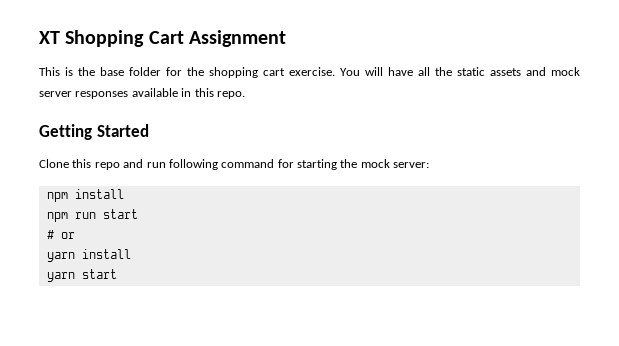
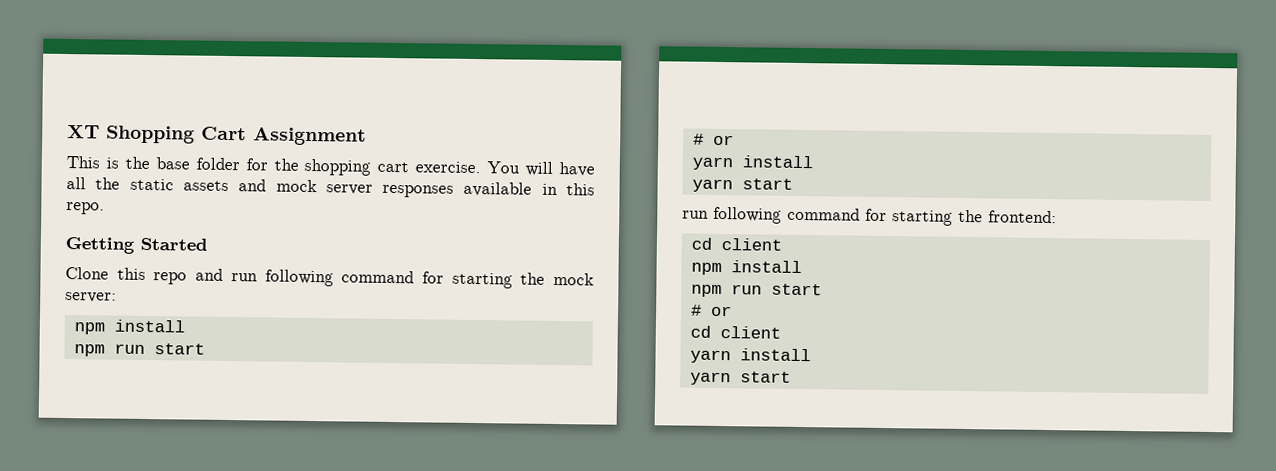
+ run following command for starting the frontend:
+ cd client
+ npm install
+ npm run start
+ # or
+ cd client
+ yarn install
+ yarn start

